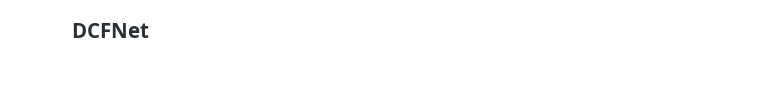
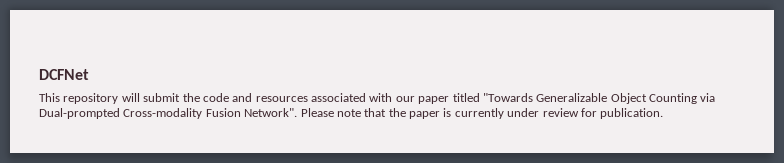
+ This repository will submit the code and resources associated with our paper titled "Towards Generalizable Object Counting via Dual-prompted Cross-modality Fusion Network". Please note that the paper is currently under review for publication.

